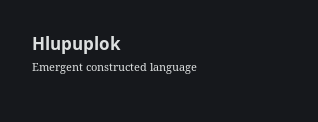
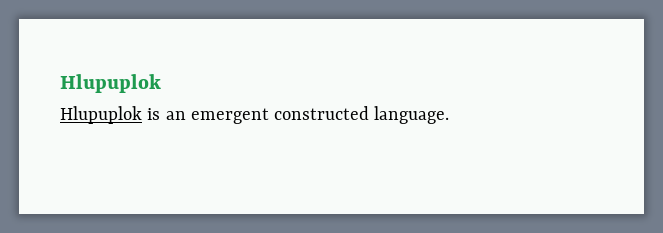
- Emergent constructed language
+ Hlupuplok is an emergent constructed language.

